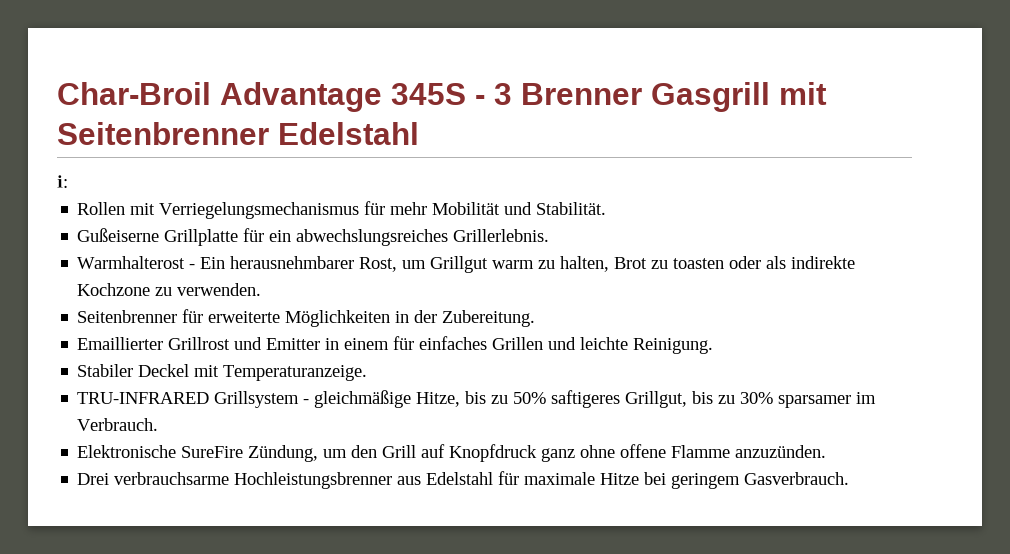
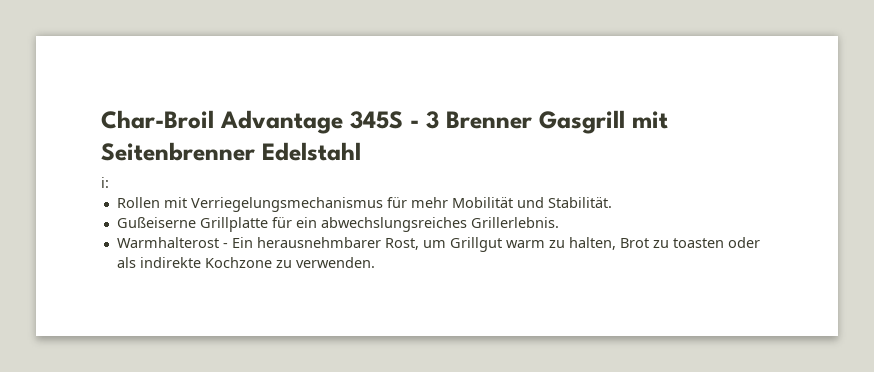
- Seitenbrenner für erweiterte Möglichkeiten in der Zubereitung.
- Emaillierter Grillrost und Emitter in einem für einfaches Grillen und leichte Reinigung.
- Stabiler Deckel mit Temperaturanzeige.
- TRU-INFRARED Grillsystem - gleichmäßige Hitze, bis zu 50% saftigeres Grillgut, bis zu 30% sparsamer im Verbrauch.
- Elektronische SureFire Zündung, um den Grill auf Knopfdruck ganz ohne offene Flamme anzuzünden.
- Drei verbrauchsarme Hochleistungsbrenner aus Edelstahl für maximale Hitze bei geringem Gasverbrauch.

